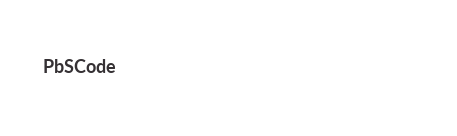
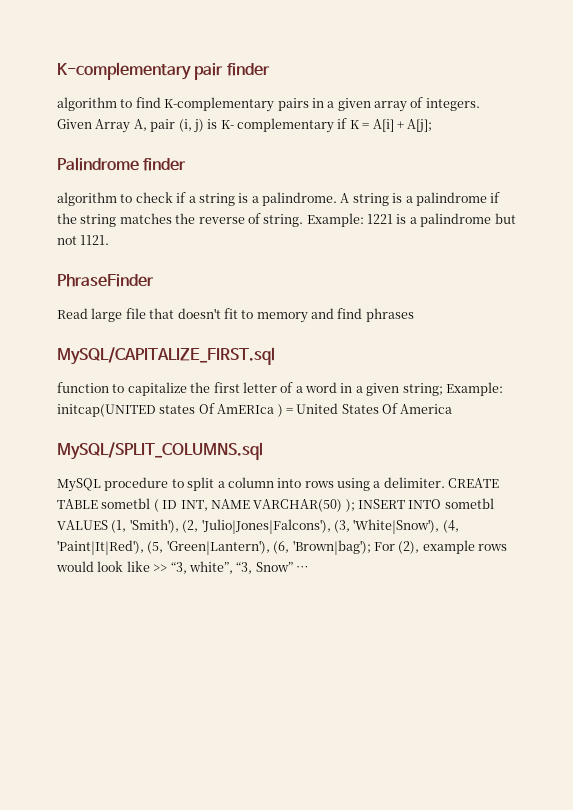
- PbSCode
+ K-complementary pair finder
+ algorithm to find K-complementary pairs in a given array of integers. Given Array A, pair (i, j) is K- complementary if K = A[i] + A[j];
+ Palindrome finder
+ algorithm to check if a string is a palindrome. A string is a palindrome if the string matches the reverse of string. Example: 1221 is a palindrome but not 1121.
+ PhraseFinder
+ Read large file that doesn't fit to memory and find phrases
+ MySQL/CAPITALIZE_FIRST.sql
+ function to capitalize the first letter of a word in a given string; Example: initcap(UNITED states Of AmERIca ) = United States Of America
+ MySQL/SPLIT_COLUMNS.sql
+ MySQL procedure to split a column into rows using a delimiter. CREATE TABLE sometbl ( ID INT, NAME VARCHAR(50) ); INSERT INTO sometbl VALUES (1, 'Smith'), (2, 'Julio|Jones|Falcons'), (3, 'White|Snow'), (4, 'Paint|It|Red'), (5, 'Green|Lantern'), (6, 'Brown|bag'); For (2), example rows would look like >> “3, white”, “3, Snow” …

